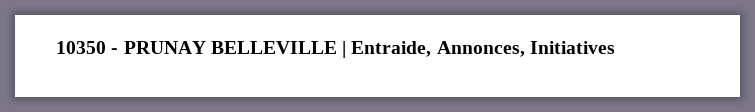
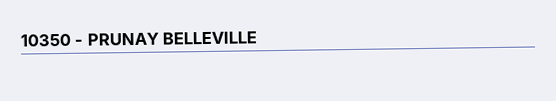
- 10350 - PRUNAY BELLEVILLE | Entraide, Annonces, Initiatives
+ 10350 - PRUNAY BELLEVILLE

